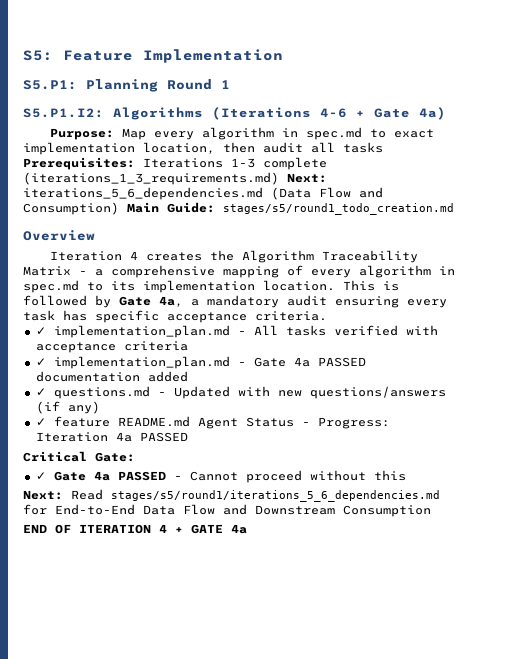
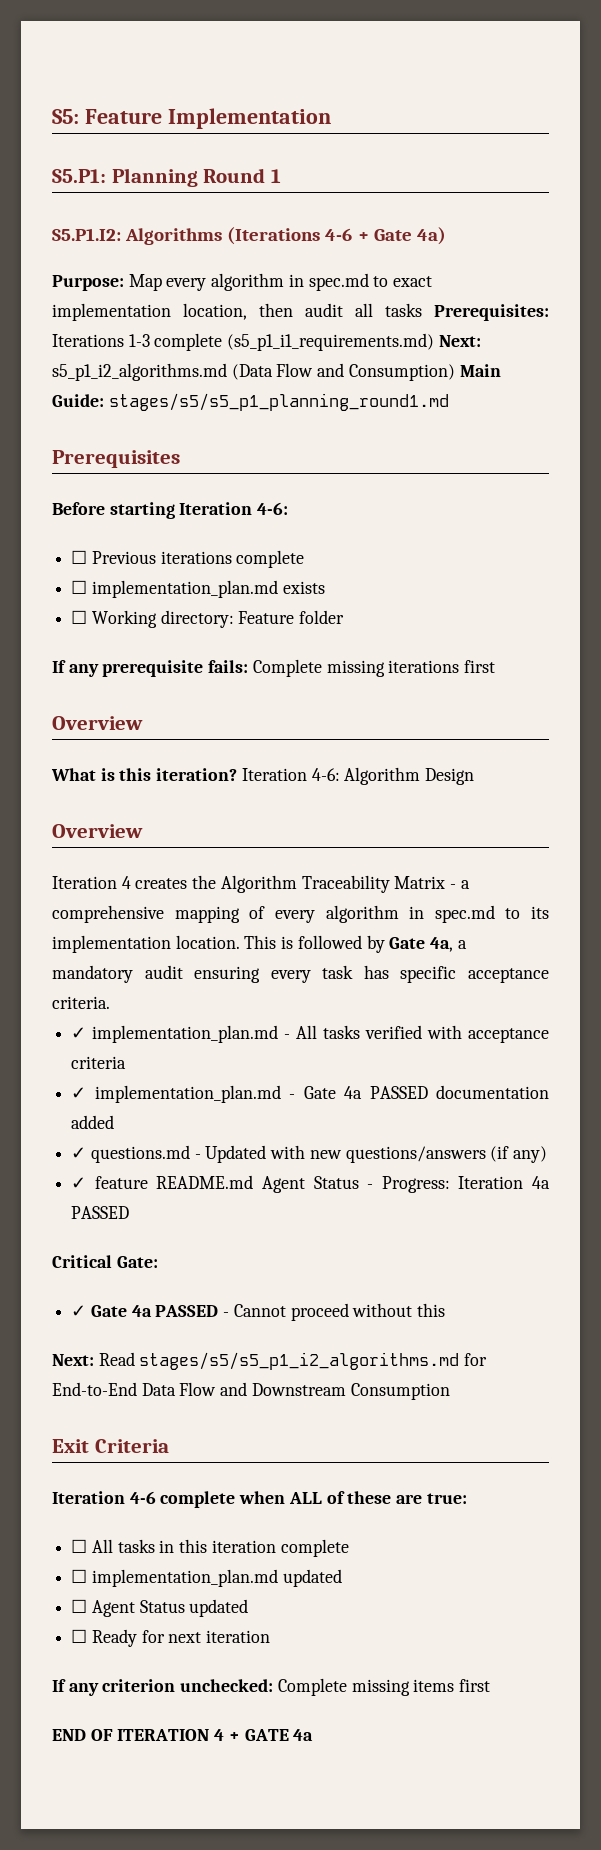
- Purpose: Map every algorithm in spec.md to exact implementation location, then audit all tasks Prerequisites: Iterations 1-3 complete (iterations_1_3_requirements.md) Next: iterations_5_6_dependencies.md (Data Flow and Consumption) Main Guide: stages/s5/round1_todo_creation.md
+ Purpose: Map every algorithm in spec.md to exact implementation location, then audit all tasks Prerequisites: Iterations 1-3 complete (s5_p1_i1_requirements.md) Next: s5_p1_i2_algorithms.md (Data Flow and Consumption) Main Guide: stages/s5/s5_p1_planning_round1.md
+ Prerequisites
+ Before starting Iteration 4-6:
+ ☐ Previous iterations complete
+ ☐ implementation_plan.md exists
+ ☐ Working directory: Feature folder
+ If any prerequisite fails: Complete missing iterations first
+ Overview
+ What is this iteration? Iteration 4-6: Algorithm Design
- Next: Read stages/s5/round1/iterations_5_6_dependencies.md for End-to-End Data Flow and Downstream Consumption
+ Next: Read stages/s5/s5_p1_i2_algorithms.md for End-to-End Data Flow and Downstream Consumption
+ Exit Criteria
+ Iteration 4-6 complete when ALL of these are true:
+ ☐ All tasks in this iteration complete
+ ☐ implementation_plan.md updated
+ ☐ Agent Status updated
+ ☐ Ready for next iteration
+ If any criterion unchecked: Complete missing items first

